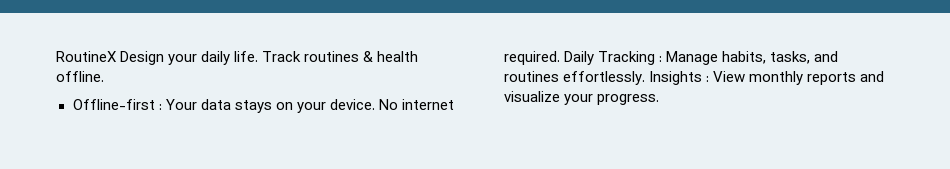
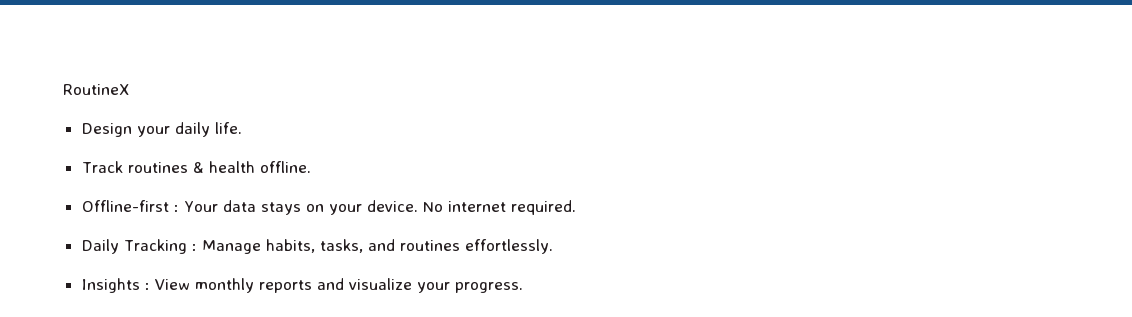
- RoutineX Design your daily life. Track routines & health offline.
+ RoutineX
+ Design your daily life.
+ Track routines & health offline.
- No internet required. Daily Tracking : Manage habits, tasks, and routines effortlessly. Insights : View monthly reports and visualize your progress.
+ No internet required.
+ Daily Tracking : Manage habits, tasks, and routines effortlessly.
+ Insights : View monthly reports and visualize your progress.

